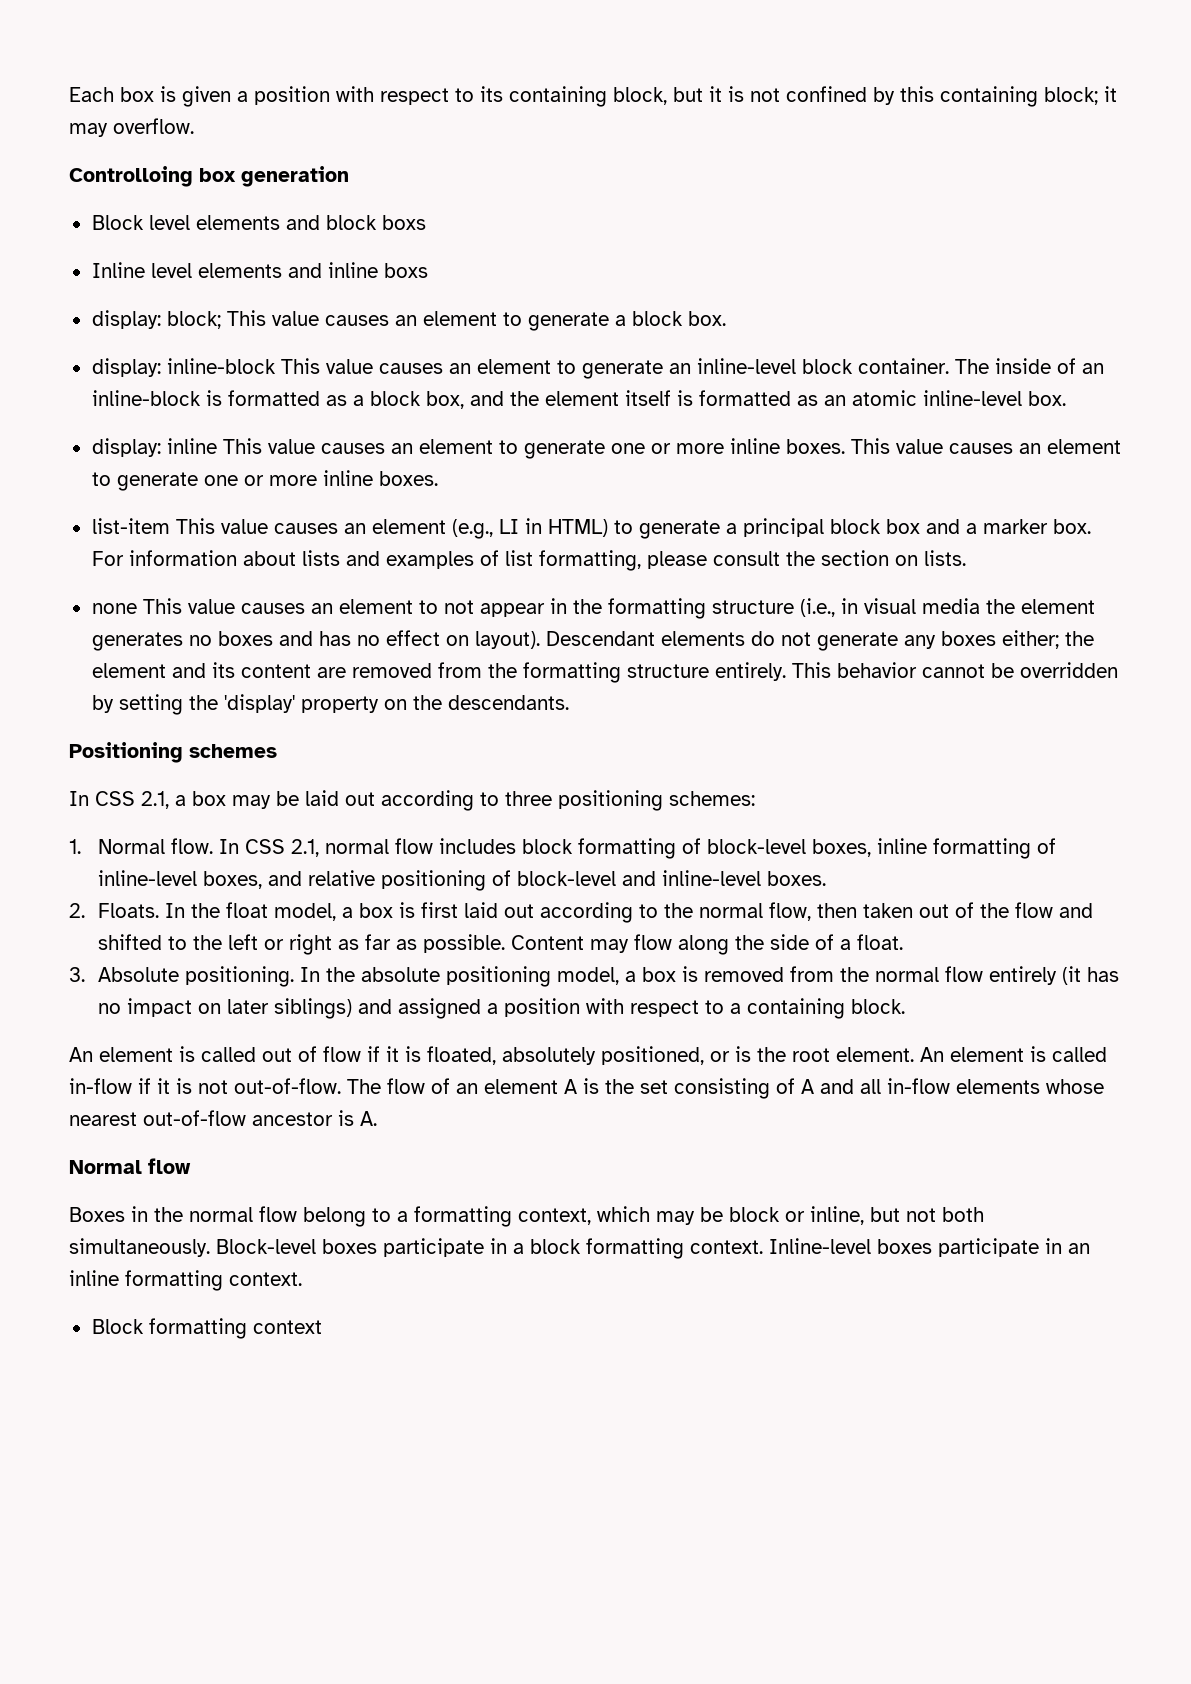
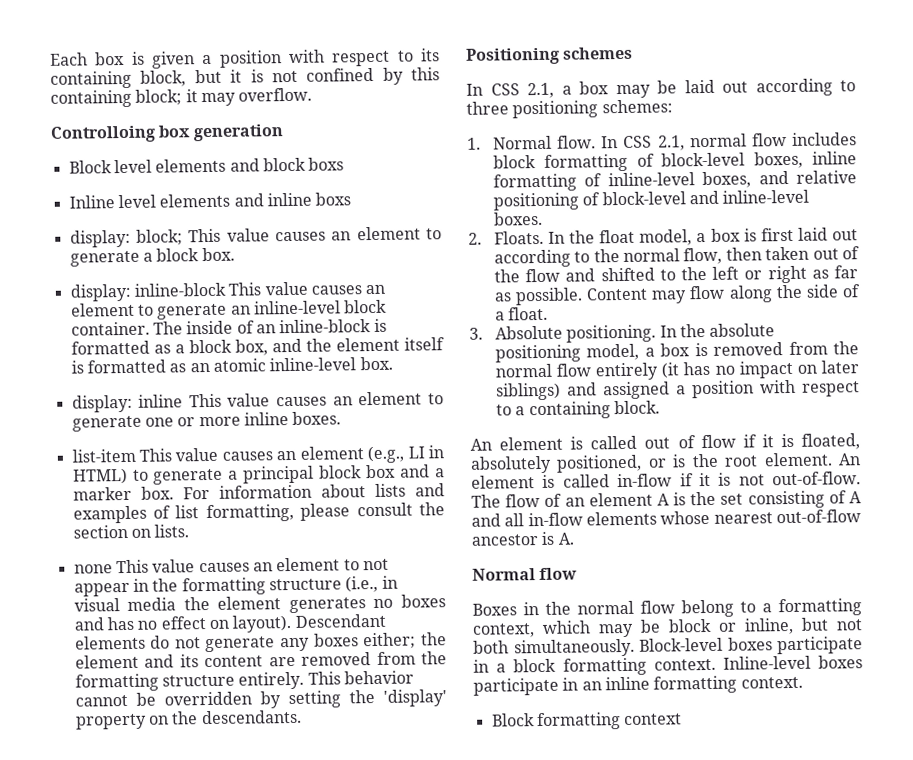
- display: inline This value causes an element to generate one or more inline boxes. This value causes an element to generate one or more inline boxes.
+ display: inline This value causes an element to generate one or more inline boxes.

